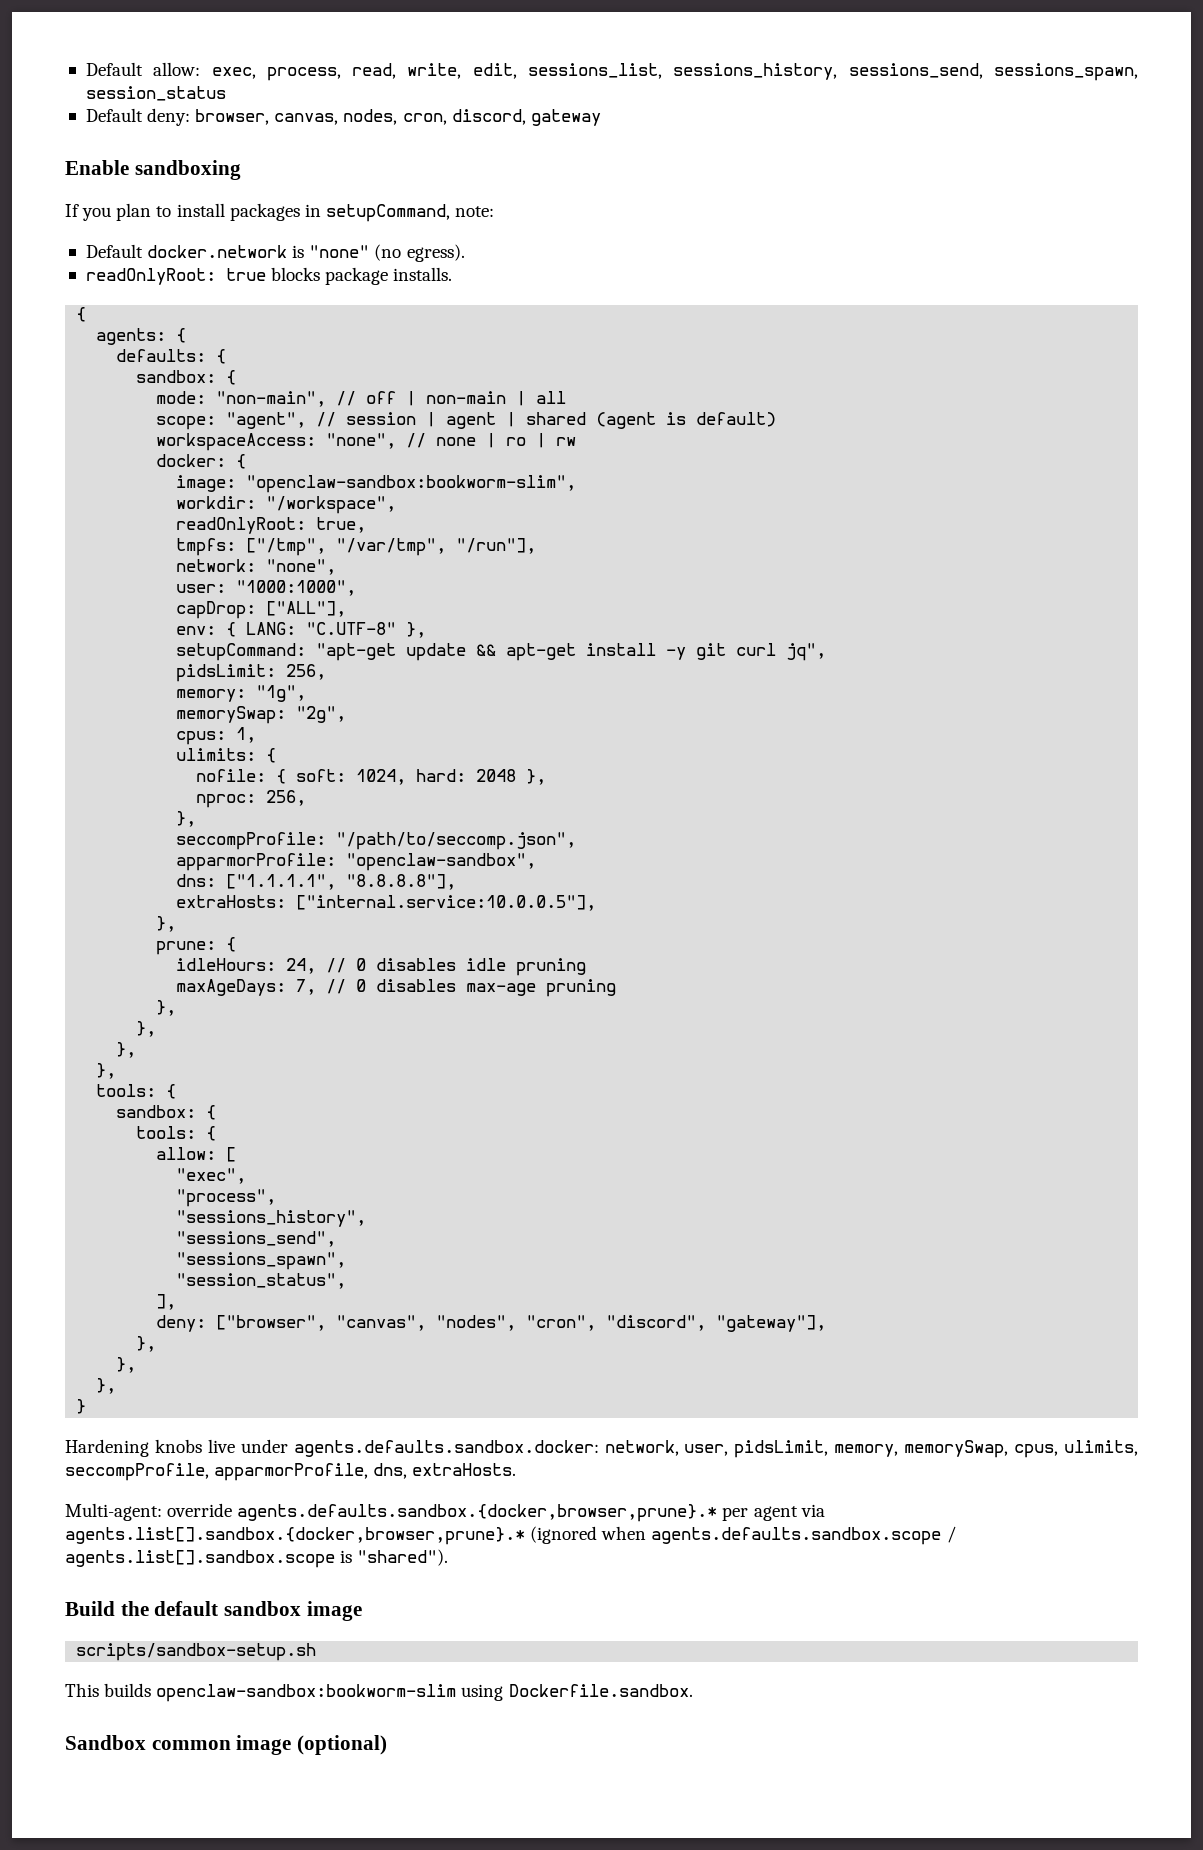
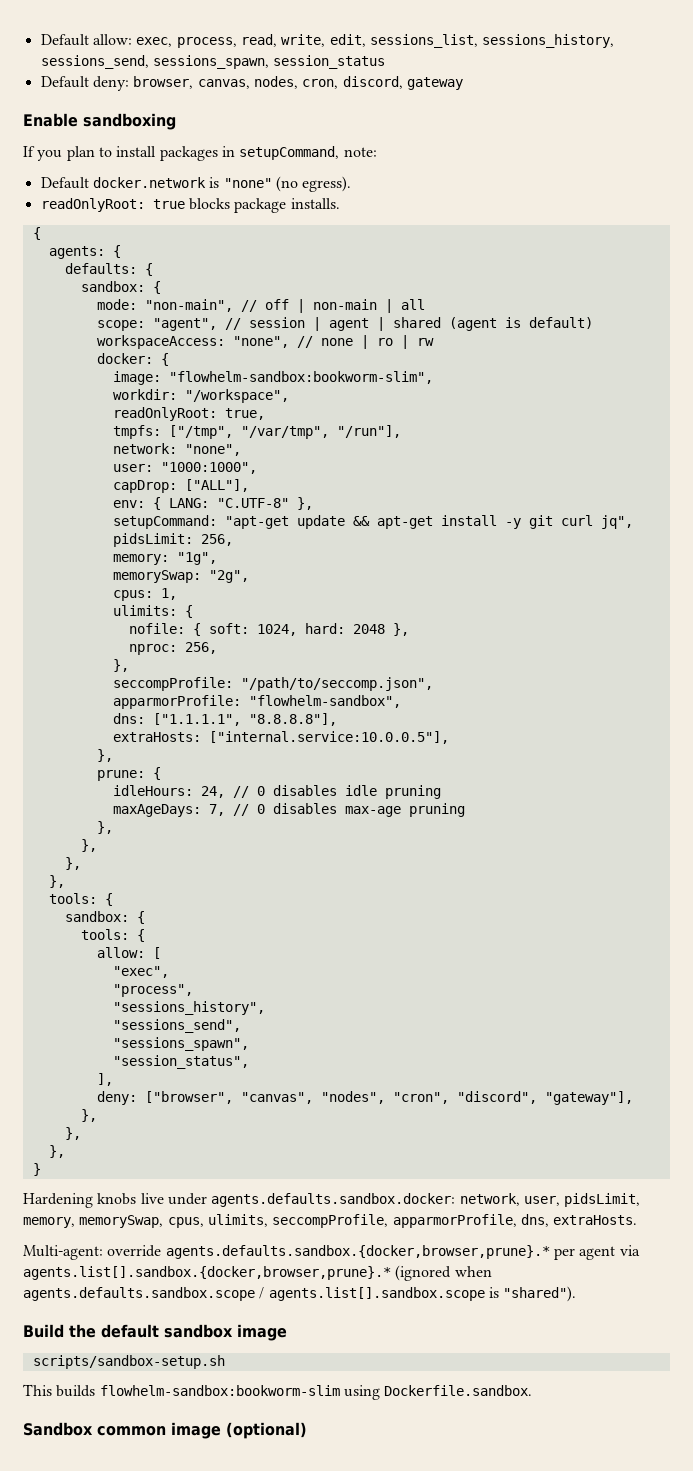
- image: "openclaw-sandbox:bookworm-slim",
+ image: "flowhelm-sandbox:bookworm-slim",
- apparmorProfile: "openclaw-sandbox",
+ apparmorProfile: "flowhelm-sandbox",
- This builds openclaw-sandbox:bookworm-slim using Dockerfile.sandbox.
+ This builds flowhelm-sandbox:bookworm-slim using Dockerfile.sandbox.

